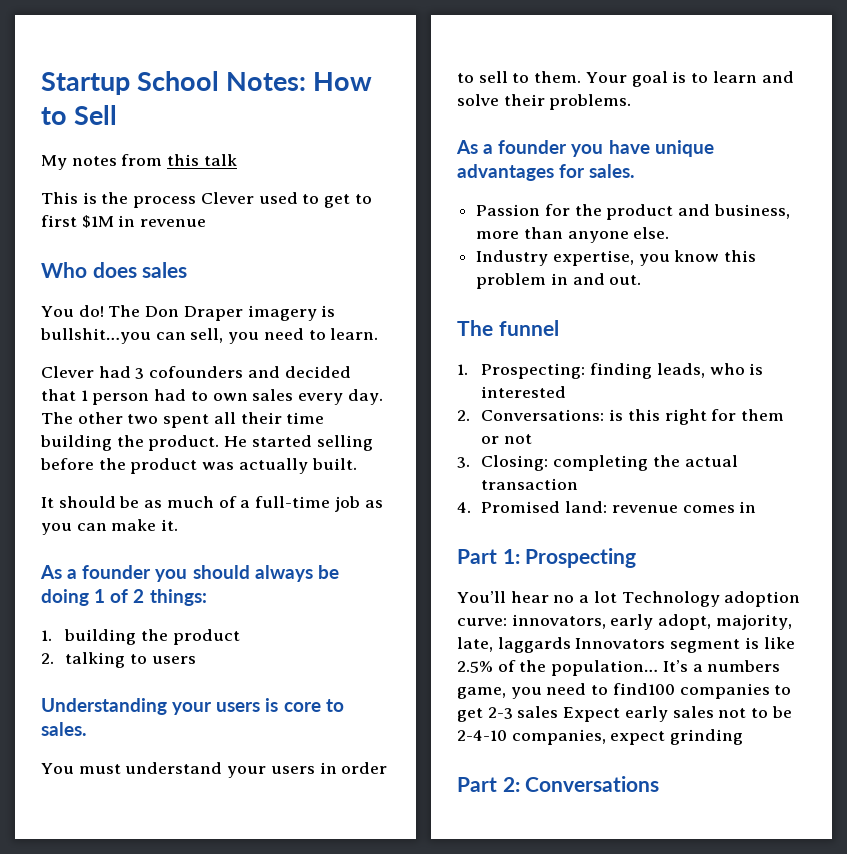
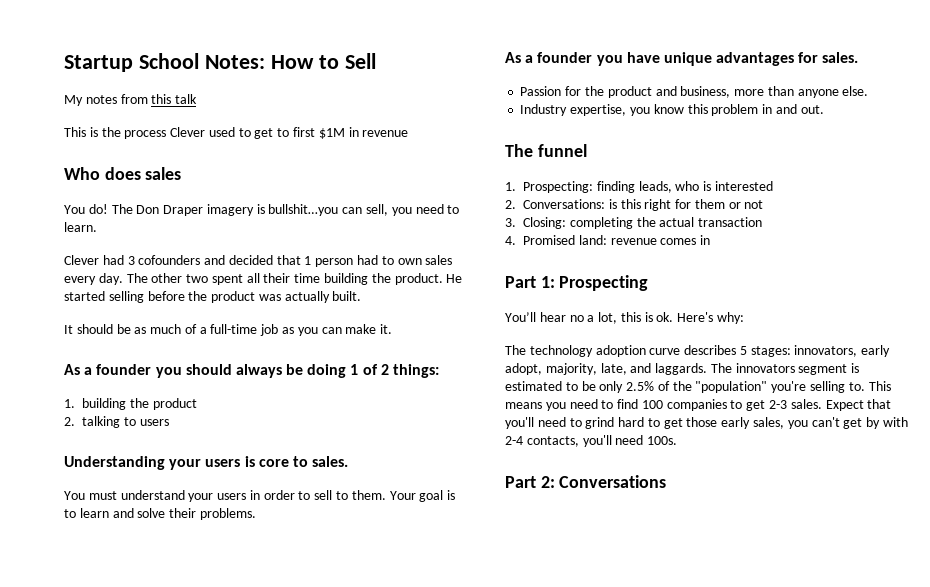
- You’ll hear no a lot Technology adoption curve: innovators, early adopt, majority, late, laggards Innovators segment is like 2.5% of the population… It’s a numbers game, you need to find100 companies to get 2-3 sales Expect early sales not to be 2-4-10 companies, expect grinding
+ You’ll hear no a lot, this is ok. Here's why:
+ The technology adoption curve describes 5 stages: innovators, early adopt, majority, late, and laggards. The innovators segment is estimated to be only 2.5% of the "population" you're selling to. This means you need to find 100 companies to get 2-3 sales. Expect that you'll need to grind hard to get those early sales, you can't get by with 2-4 contacts, you'll need 100s.

